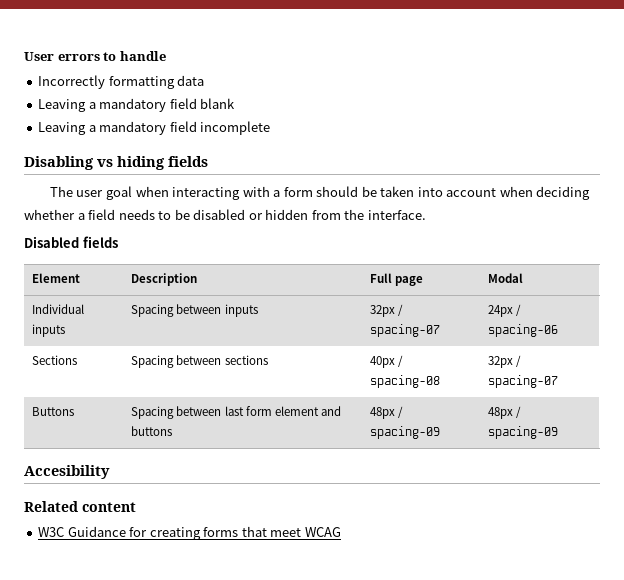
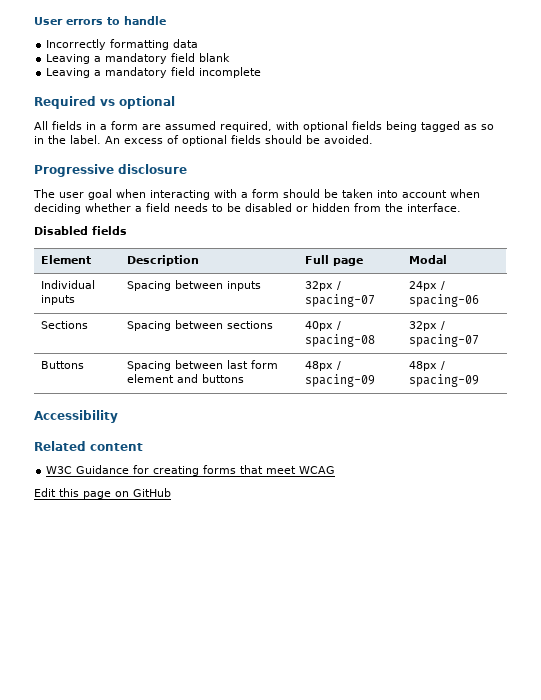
- Disabling vs hiding fields
+ Required vs optional
+ All fields in a form are assumed required, with optional fields being tagged as so in the label. An excess of optional fields should be avoided.
+ Progressive disclosure
- Accesibility
+ Accessibility
+ Edit this page on GitHub

